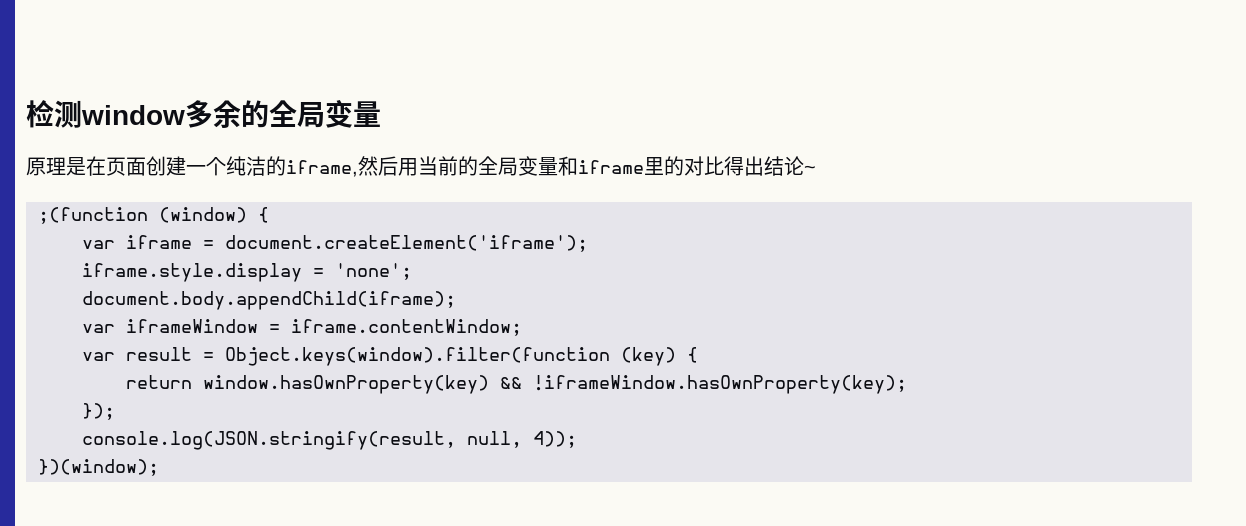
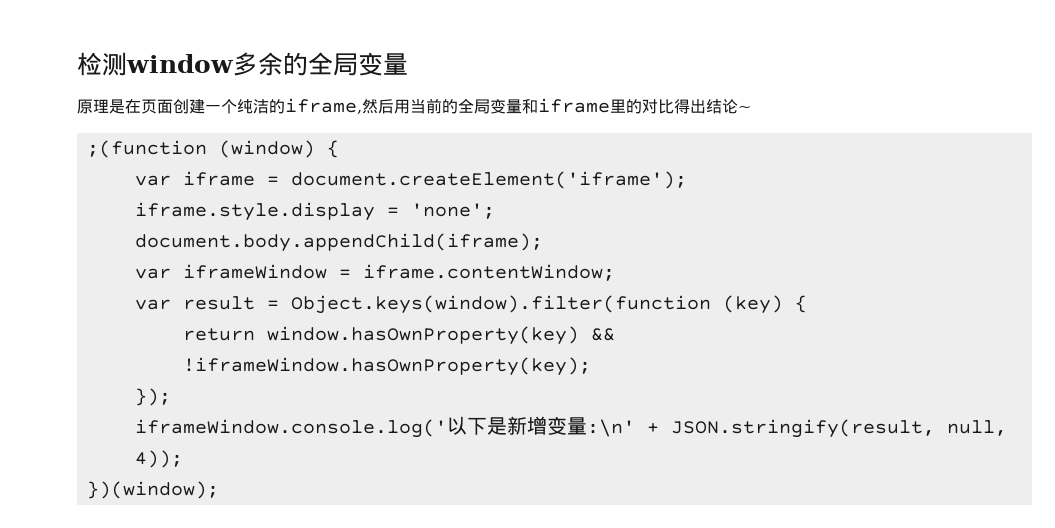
- console.log(JSON.stringify(result, null, 4));
+ iframeWindow.console.log('以下是新增变量:\n' + JSON.stringify(result, null, 4));

